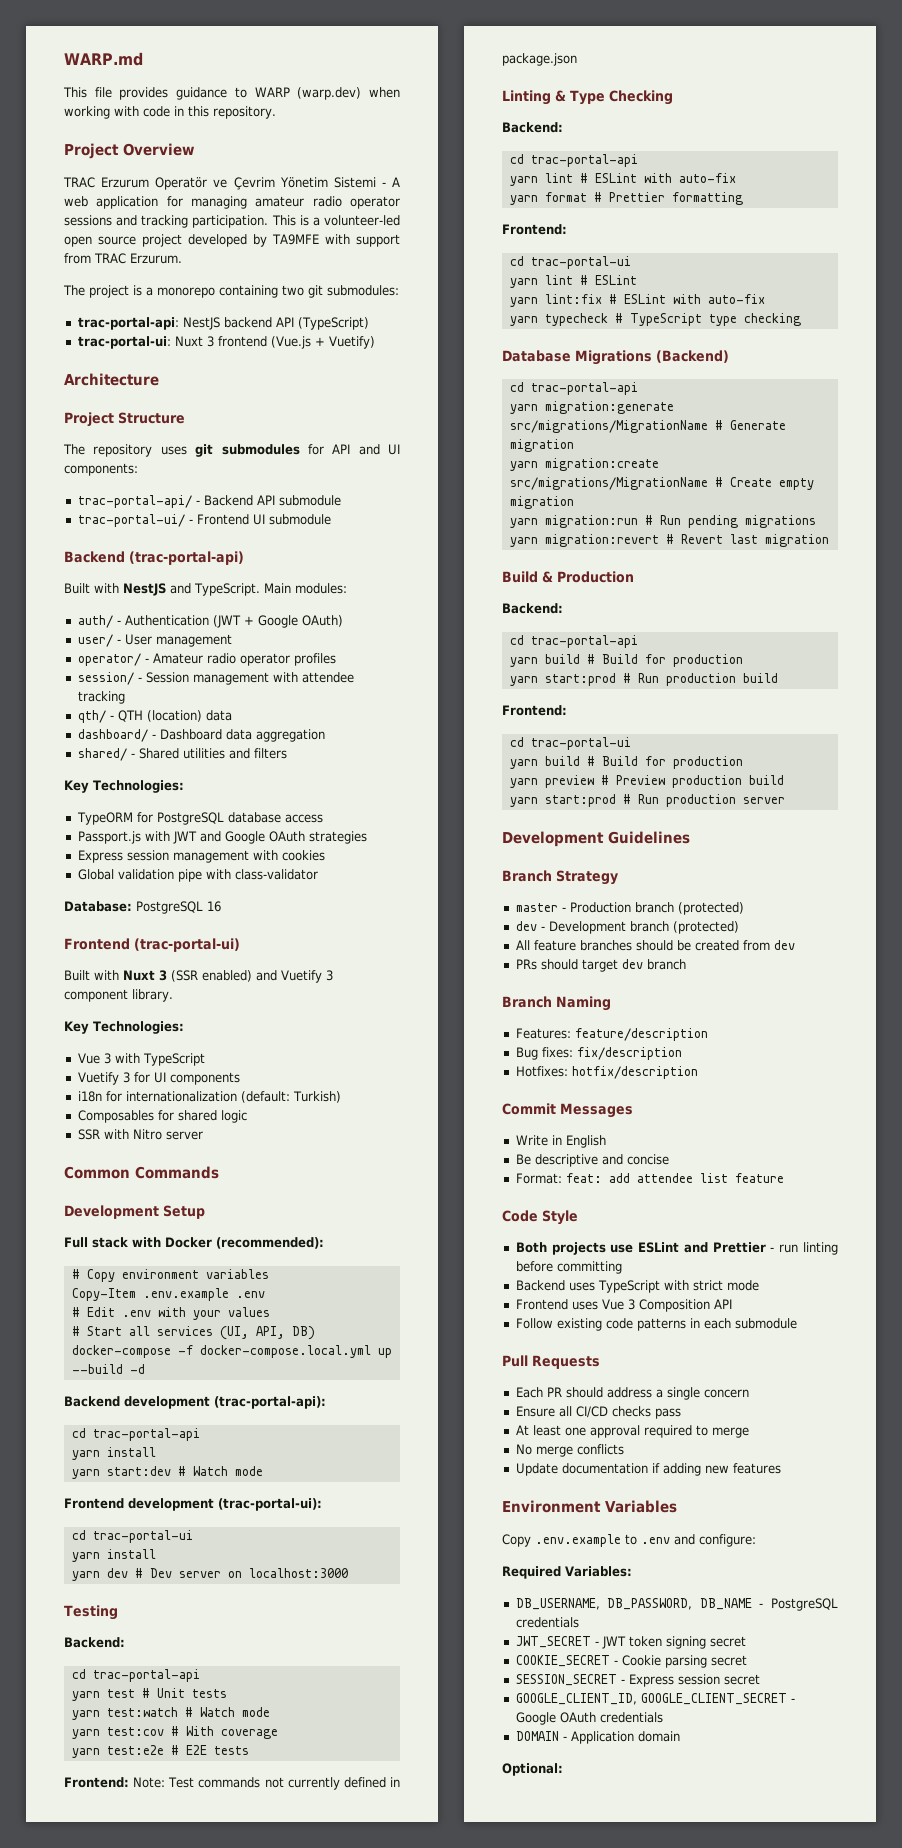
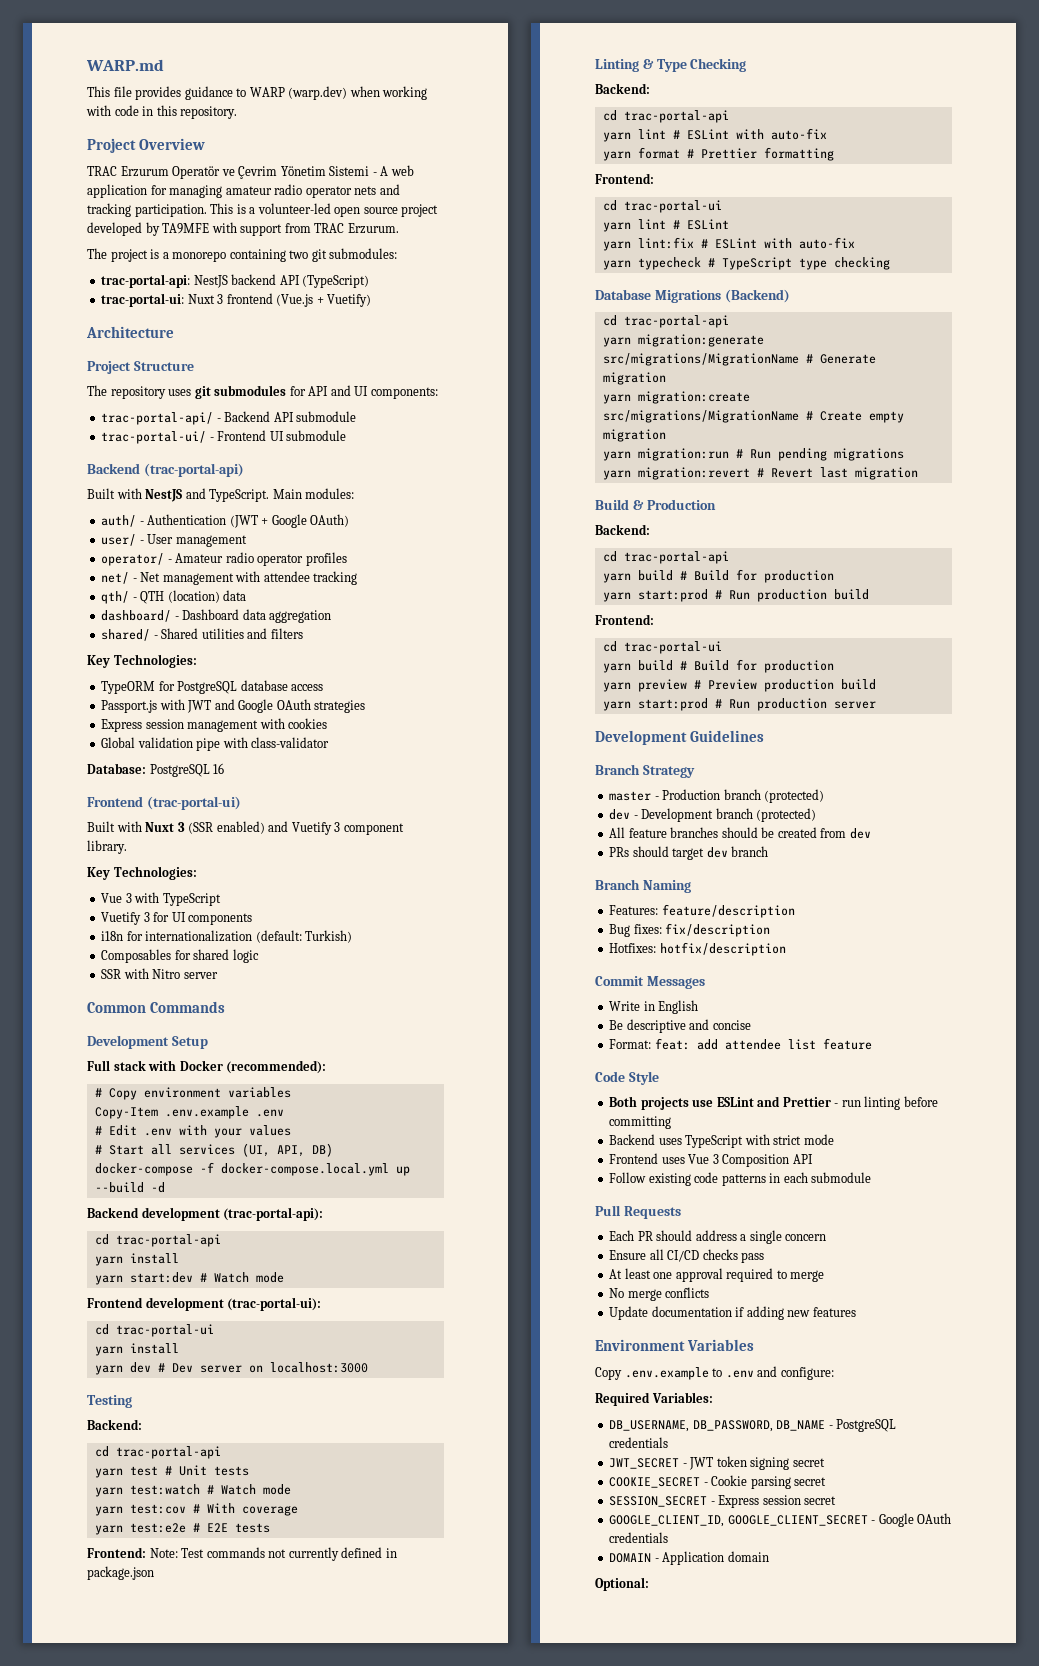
- TRAC Erzurum Operatör ve Çevrim Yönetim Sistemi - A web application for managing amateur radio operator sessions and tracking participation.
+ TRAC Erzurum Operatör ve Çevrim Yönetim Sistemi - A web application for managing amateur radio operator nets and tracking participation.
- session/ - Session management with attendee tracking
+ net/ - Net management with attendee tracking

